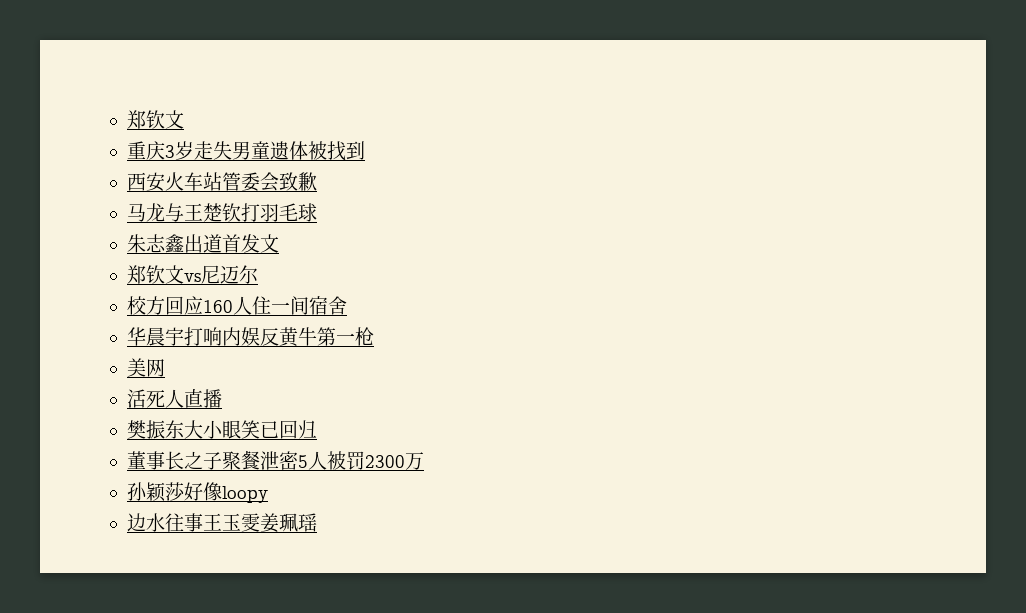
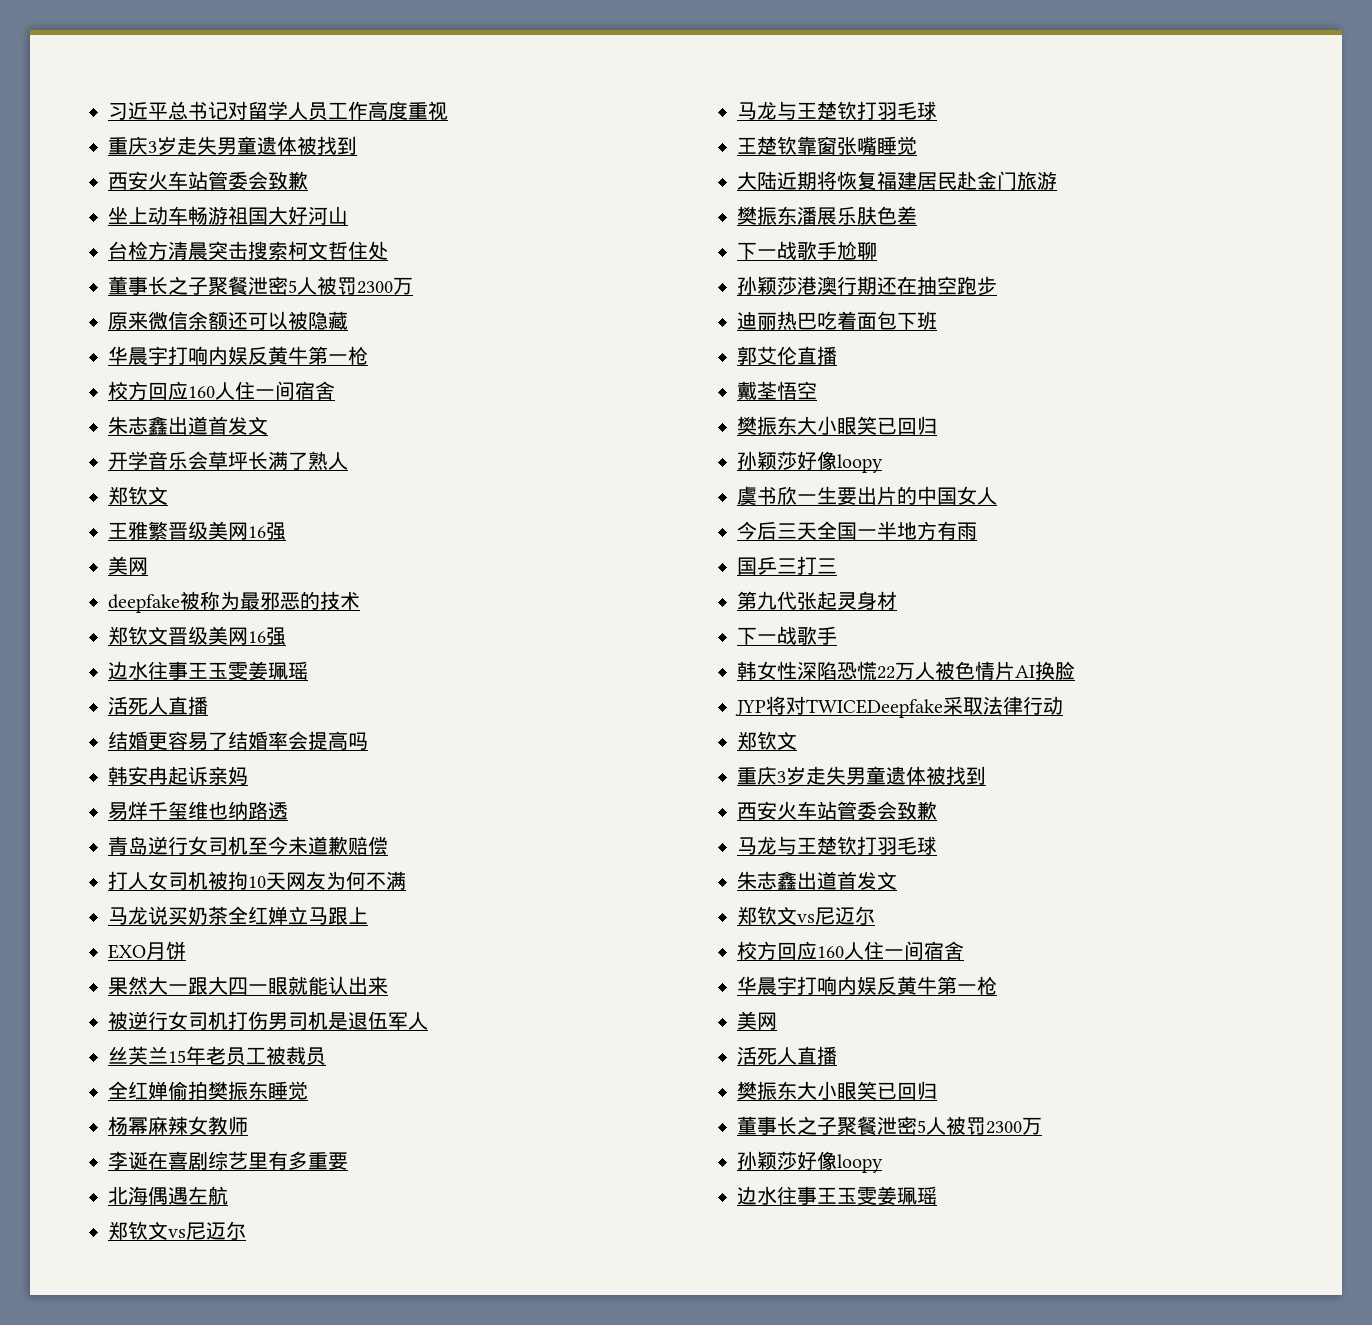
+ 习近平总书记对留学人员工作高度重视
+ 重庆3岁走失男童遗体被找到
+ 西安火车站管委会致歉
+ 坐上动车畅游祖国大好河山
+ 台检方清晨突击搜索柯文哲住处
+ 董事长之子聚餐泄密5人被罚2300万
+ 原来微信余额还可以被隐藏
+ 华晨宇打响内娱反黄牛第一枪
+ 校方回应160人住一间宿舍
+ 朱志鑫出道首发文
+ 开学音乐会草坪长满了熟人
+ 郑钦文
+ 王雅繁晋级美网16强
+ 美网
+ deepfake被称为最邪恶的技术
+ 郑钦文晋级美网16强
+ 边水往事王玉雯姜珮瑶
+ 活死人直播
+ 结婚更容易了结婚率会提高吗
+ 韩安冉起诉亲妈
+ 易烊千玺维也纳路透
+ 青岛逆行女司机至今未道歉赔偿
+ 打人女司机被拘10天网友为何不满
+ 马龙说买奶茶全红婵立马跟上
+ EXO月饼
+ 果然大一跟大四一眼就能认出来
+ 被逆行女司机打伤男司机是退伍军人
+ 丝芙兰15年老员工被裁员
+ 全红婵偷拍樊振东睡觉
+ 杨幂麻辣女教师
+ 李诞在喜剧综艺里有多重要
+ 北海偶遇左航
+ 郑钦文vs尼迈尔
+ 马龙与王楚钦打羽毛球
+ 王楚钦靠窗张嘴睡觉
+ 大陆近期将恢复福建居民赴金门旅游
+ 樊振东潘展乐肤色差
+ 下一战歌手尬聊
+ 孙颖莎港澳行期还在抽空跑步
+ 迪丽热巴吃着面包下班
+ 郭艾伦直播
+ 戴荃悟空
+ 樊振东大小眼笑已回归
+ 孙颖莎好像loopy
+ 虞书欣一生要出片的中国女人
+ 今后三天全国一半地方有雨
+ 国乒三打三
+ 第九代张起灵身材
+ 下一战歌手
+ 韩女性深陷恐慌22万人被色情片AI换脸
+ JYP将对TWICEDeepfake采取法律行动

